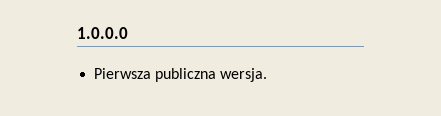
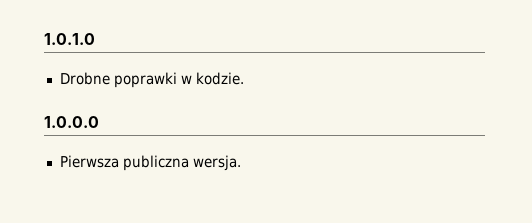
+ 1.0.1.0
+ Drobne poprawki w kodzie.

